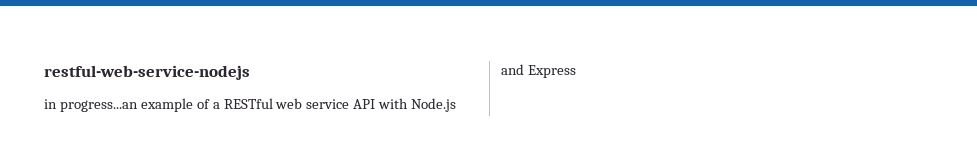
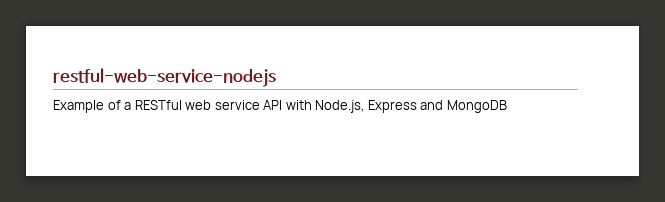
- in progress...an example of a RESTful web service API with Node.js and Express
+ Example of a RESTful web service API with Node.js, Express and MongoDB

